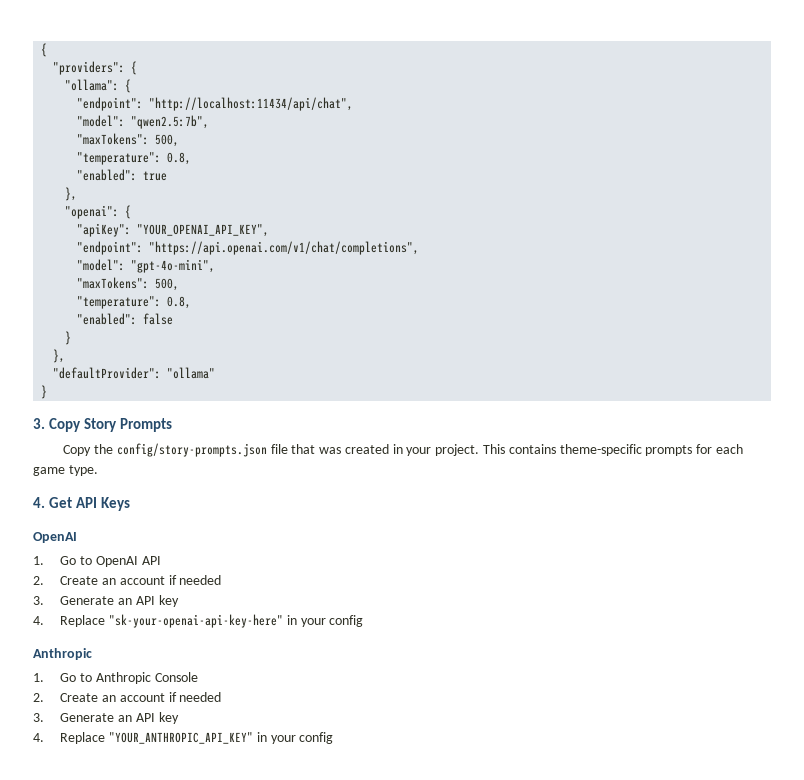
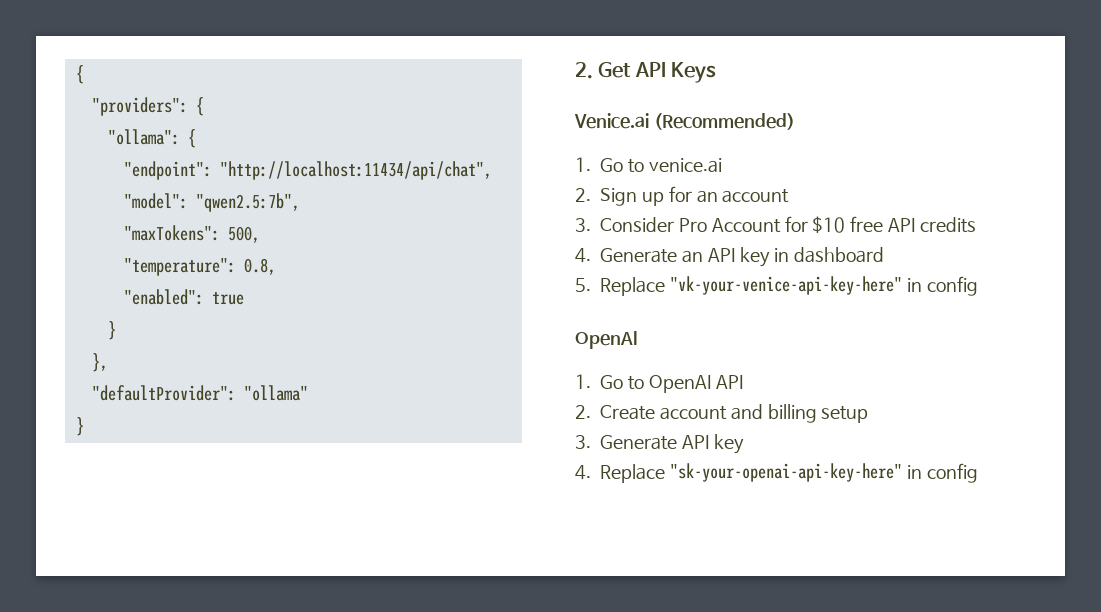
  "enabled": true
- },
- "openai": {
- "apiKey": "YOUR_OPENAI_API_KEY",
- "endpoint": "https://api.openai.com/v1/chat/completions",
- "model": "gpt-4o-mini",
- "maxTokens": 500,
- "temperature": 0.8,
- "enabled": false
- 3. Copy Story Prompts
- Copy the config/story-prompts.json file that was created in your project. This contains theme-specific prompts for each game type.
- 4. Get API Keys
+ 2. Get API Keys
+ Venice.ai (Recommended)
+ 1. Go to venice.ai
+ 2. Sign up for an account
+ 3. Consider Pro Account for $10 free API credits
+ 4. Generate an API key in dashboard
+ 5. Replace "vk-your-venice-api-key-here" in config
  1. Go to OpenAI API
- 2. Create an account if needed
- 3. Generate an API key
+ 2. Create account and billing setup
+ 3. Generate API key
- 4. Replace "sk-your-openai-api-key-here" in your config
- Anthropic
- 1. Go to Anthropic Console
- 2. Create an account if needed
- 3. Generate an API key
- 4. Replace "YOUR_ANTHROPIC_API_KEY" in your config
+ 4. Replace "sk-your-openai-api-key-here" in config

